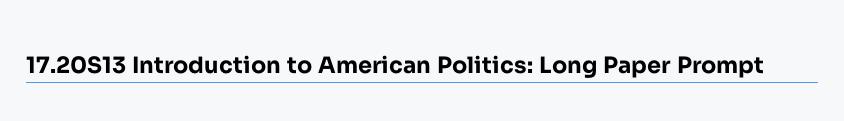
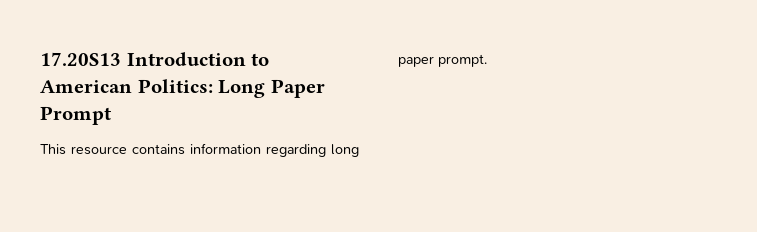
+ This resource contains information regarding long paper prompt.

